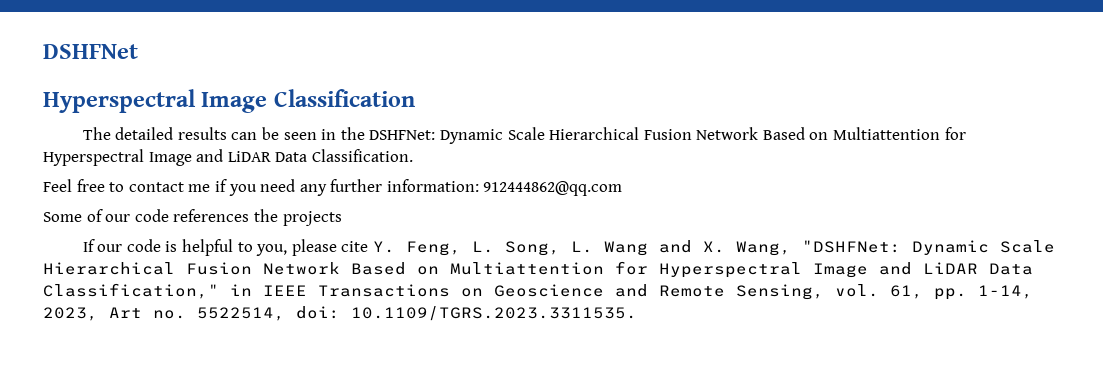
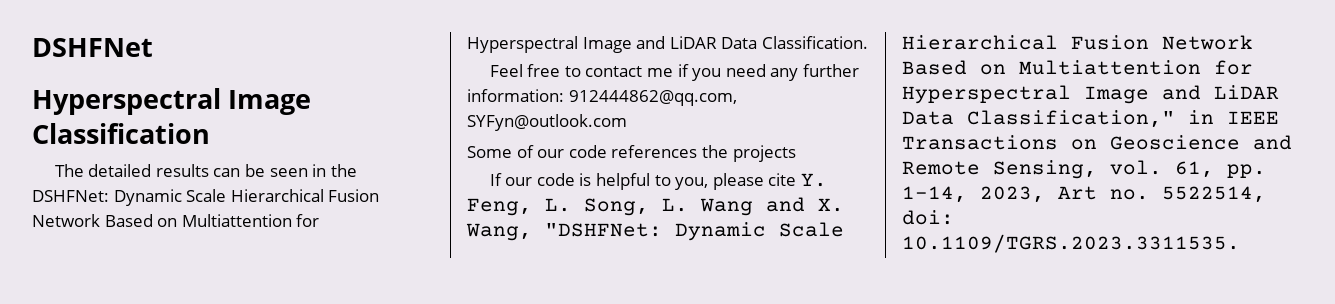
- Feel free to contact me if you need any further information: 912444862@qq.com
+ Feel free to contact me if you need any further information: 912444862@qq.com, SYFyn@outlook.com

